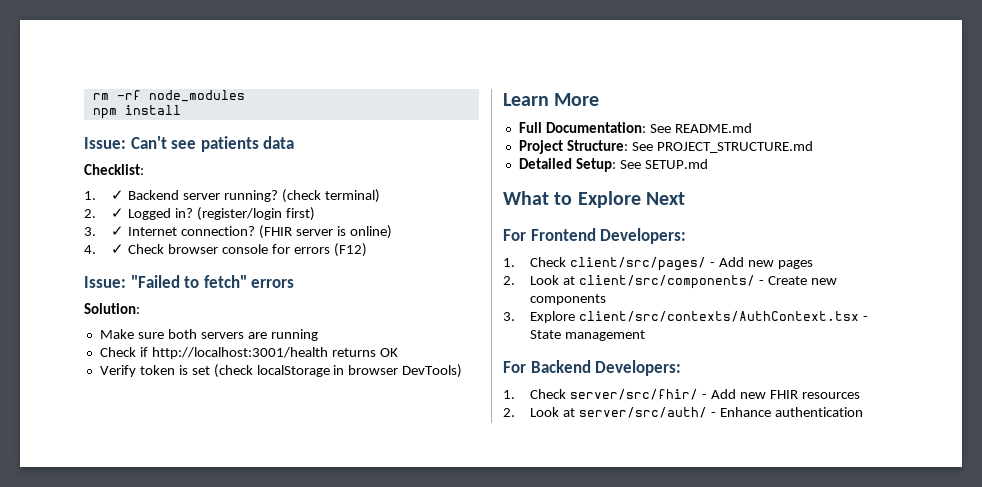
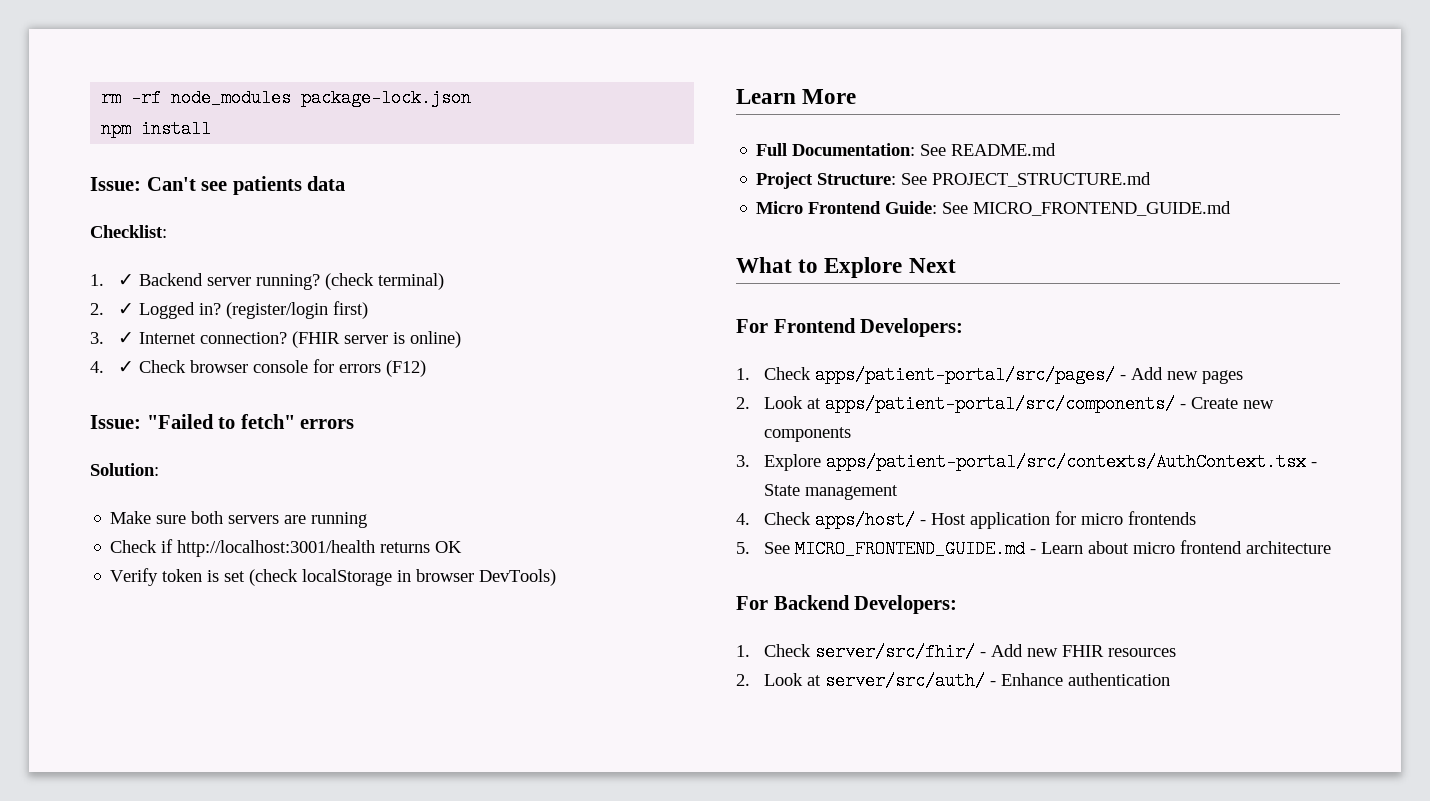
- rm -rf node_modules
+ rm -rf node_modules package-lock.json
- Detailed Setup: See SETUP.md
+ Micro Frontend Guide: See MICRO_FRONTEND_GUIDE.md
- 1. Check client/src/pages/ - Add new pages
+ 1. Check apps/patient-portal/src/pages/ - Add new pages
- 2. Look at client/src/components/ - Create new components
+ 2. Look at apps/patient-portal/src/components/ - Create new components
- 3. Explore client/src/contexts/AuthContext.tsx - State management
+ 3. Explore apps/patient-portal/src/contexts/AuthContext.tsx - State management
+ 4. Check apps/host/ - Host application for micro frontends
+ 5. See MICRO_FRONTEND_GUIDE.md - Learn about micro frontend architecture

